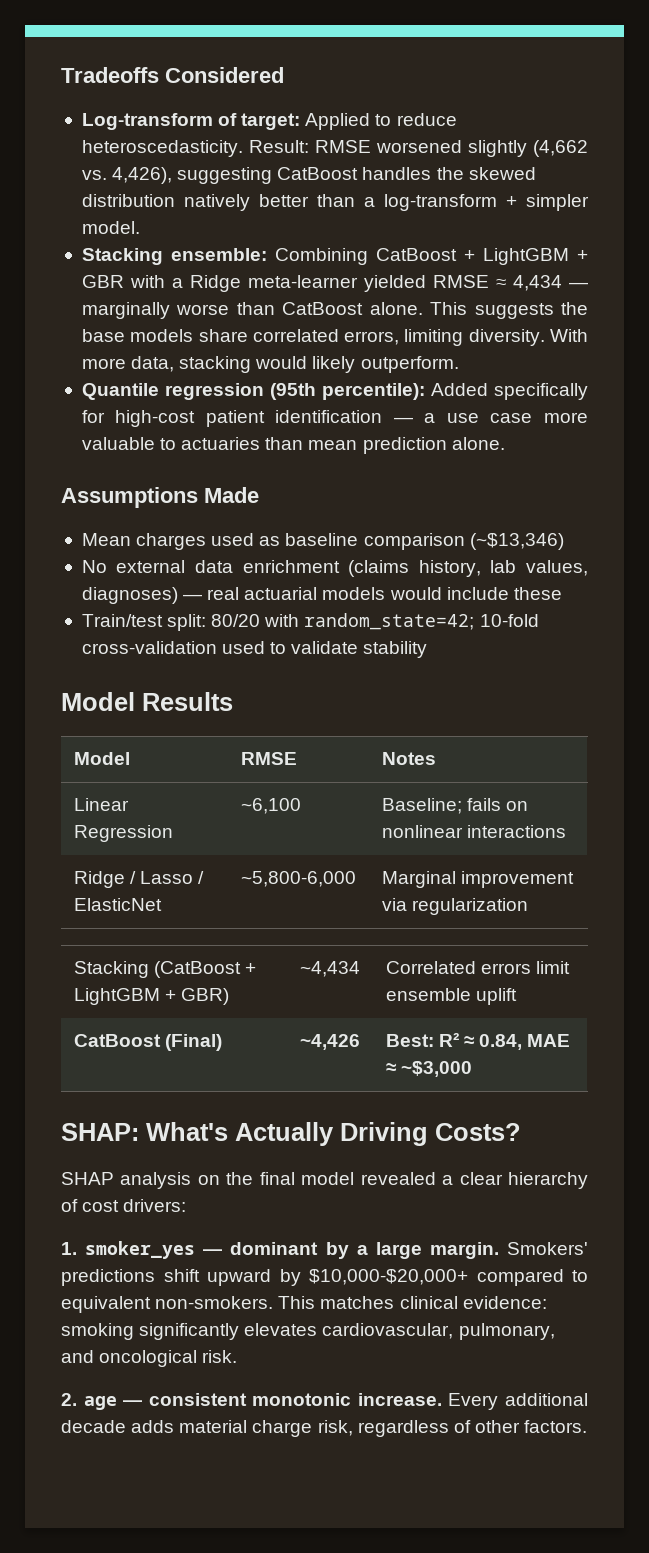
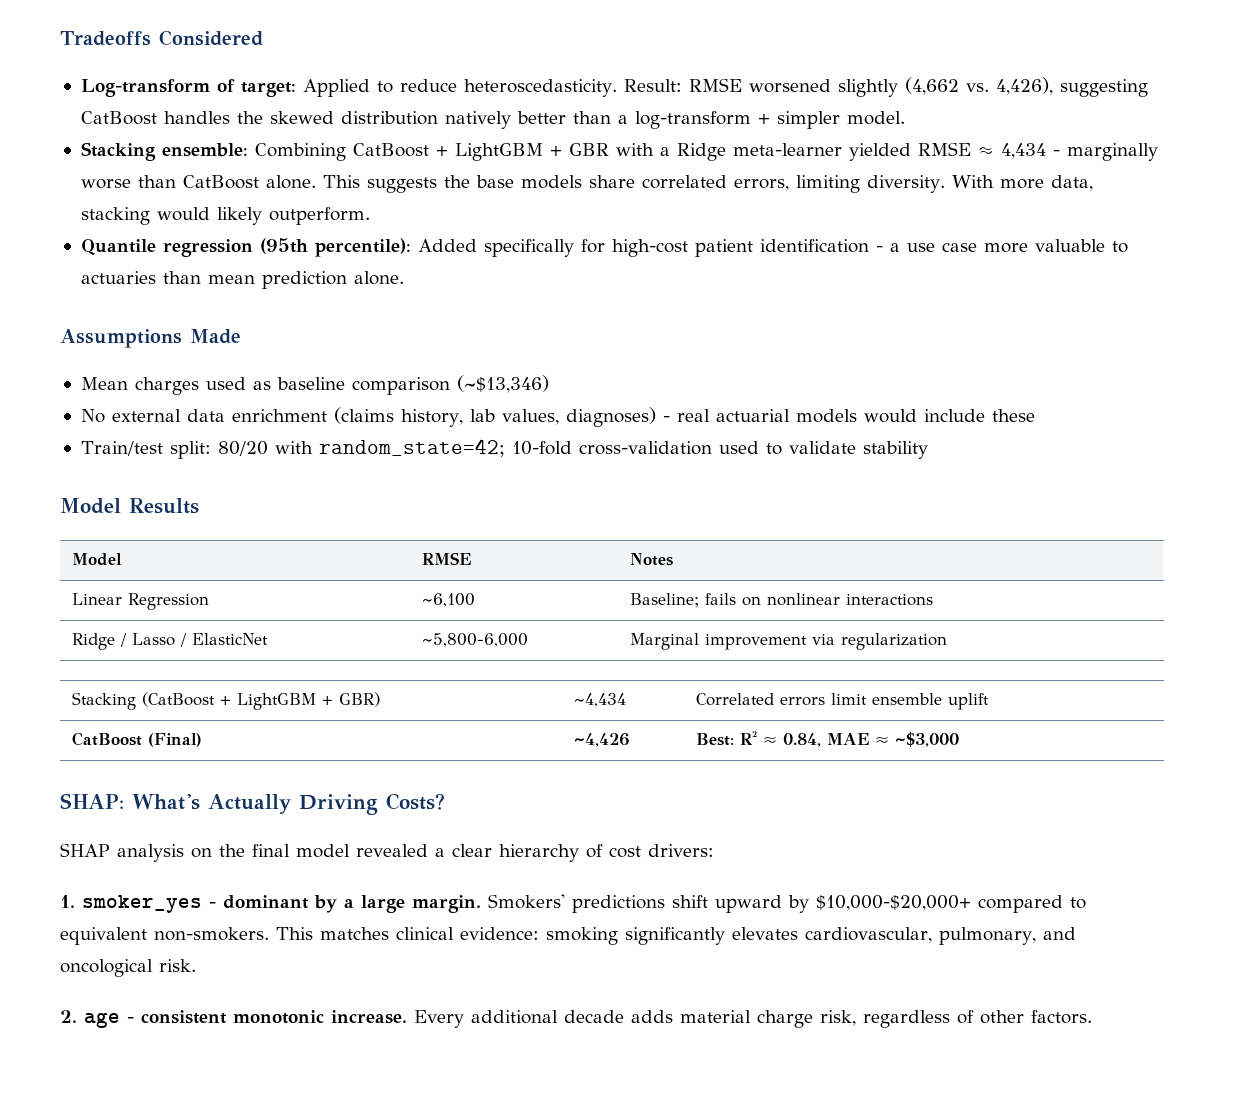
- Stacking ensemble: Combining CatBoost + LightGBM + GBR with a Ridge meta-learner yielded RMSE ≈ 4,434 — marginally worse than CatBoost alone.
+ Stacking ensemble: Combining CatBoost + LightGBM + GBR with a Ridge meta-learner yielded RMSE ≈ 4,434 - marginally worse than CatBoost alone.
- Quantile regression (95th percentile): Added specifically for high-cost patient identification — a use case more valuable to actuaries than mean prediction alone.
+ Quantile regression (95th percentile): Added specifically for high-cost patient identification - a use case more valuable to actuaries than mean prediction alone.
- No external data enrichment (claims history, lab values, diagnoses) — real actuarial models would include these
+ No external data enrichment (claims history, lab values, diagnoses) - real actuarial models would include these
- 1. smoker_yes — dominant by a large margin.
+ 1. smoker_yes - dominant by a large margin.
- 2. age — consistent monotonic increase.
+ 2. age - consistent monotonic increase.

